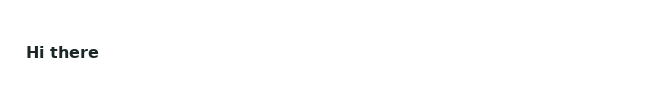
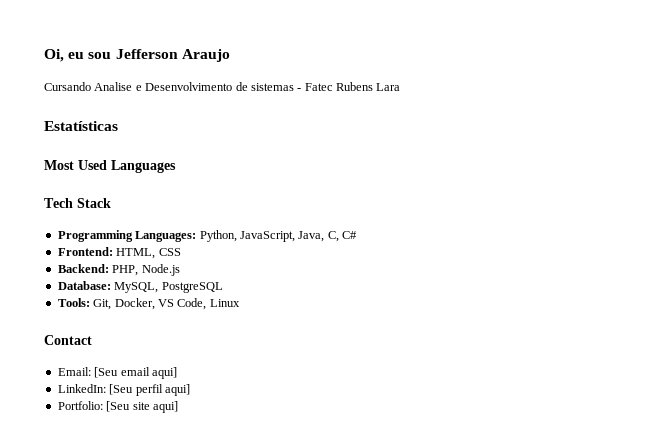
- Hi there
+ Oi, eu sou Jefferson Araujo
+ Cursando Analise e Desenvolvimento de sistemas - Fatec Rubens Lara
+ Estatísticas
+ Most Used Languages
+ Tech Stack
+ Programming Languages: Python, JavaScript, Java, C, C#
+ Frontend: HTML, CSS
+ Backend: PHP, Node.js
+ Database: MySQL, PostgreSQL
+ Tools: Git, Docker, VS Code, Linux
+ Contact
+ Email: [Seu email aqui]
+ LinkedIn: [Seu perfil aqui]
+ Portfolio: [Seu site aqui]

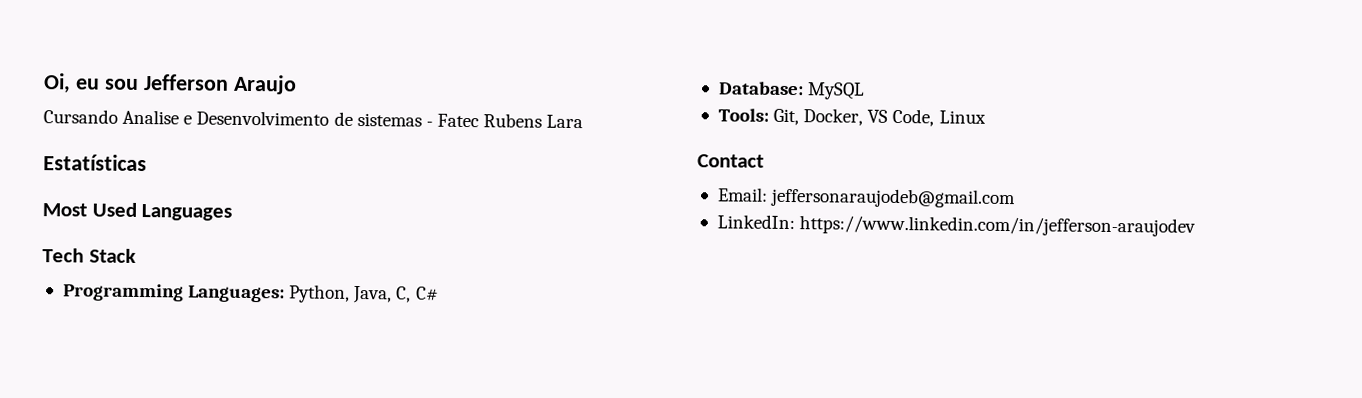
- Programming Languages: Python, JavaScript, Java, C, C#
+ Programming Languages: Python, Java, C, C#
- Frontend: HTML, CSS
- Backend: PHP, Node.js
- Database: MySQL, PostgreSQL
+ Database: MySQL
- Email: [Seu email aqui]
- LinkedIn: [Seu perfil aqui]
- Portfolio: [Seu site aqui]
+ Email: jeffersonaraujodeb@gmail.com
+ LinkedIn: https://www.linkedin.com/in/jefferson-araujodev

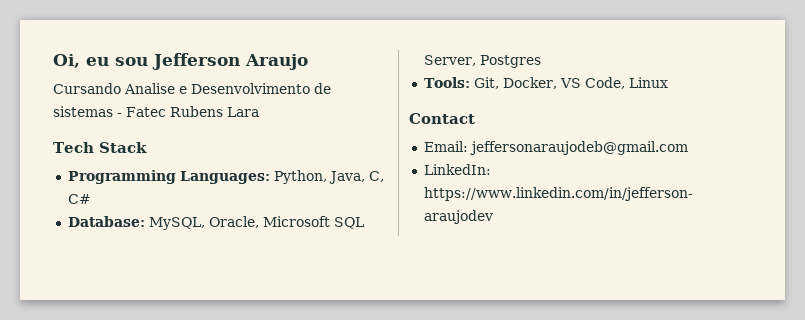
- Estatísticas
- Most Used Languages
- Database: MySQL
+ Database: MySQL, Oracle, Microsoft SQL Server, Postgres

